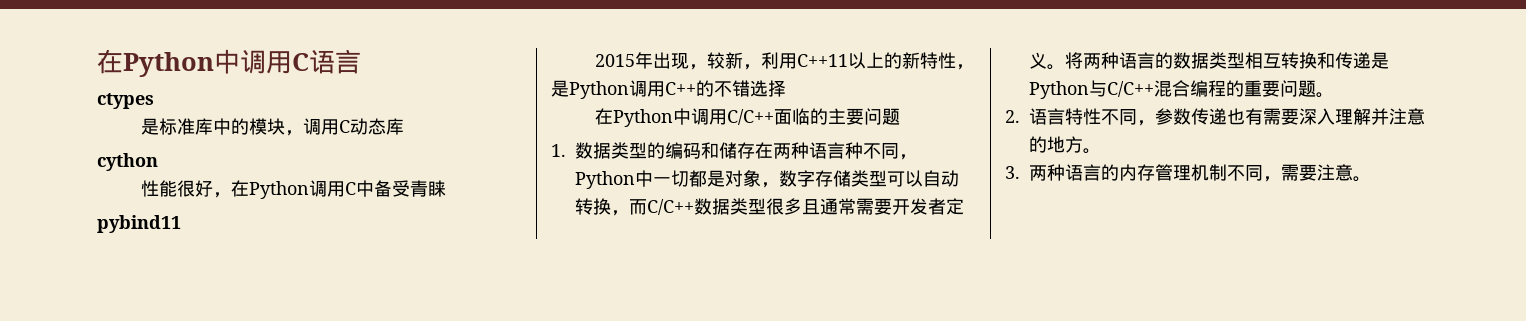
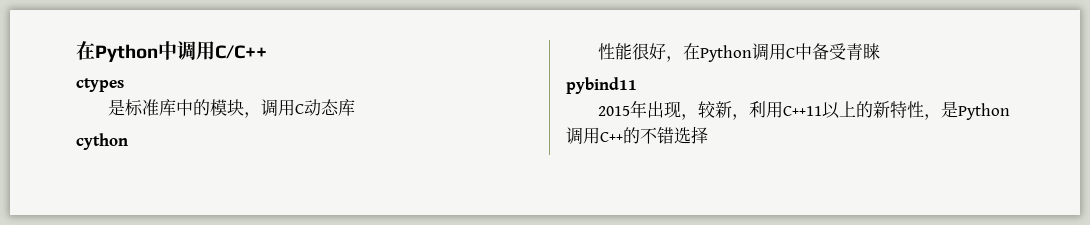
- 在Python中调用C语言
+ 在Python中调用C/C++
- 在Python中调用C/C++面临的主要问题
- 1.数据类型的编码和储存在两种语言种不同，Python中一切都是对象，数字存储类型可以自动转换，而C/C++数据类型很多且通常需要开发者定义。将两种语言的数据类型相互转换和传递是Python与C/C++混合编程的重要问题。
- 2.语言特性不同，参数传递也有需要深入理解并注意的地方。
- 3.两种语言的内存管理机制不同，需要注意。

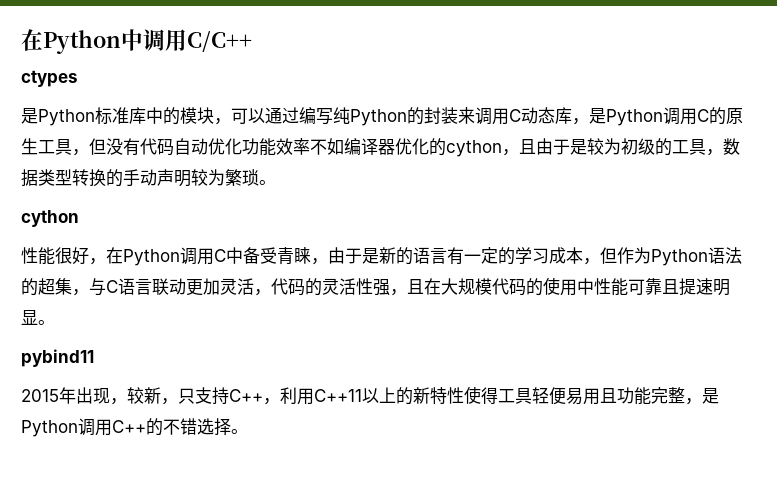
- 是标准库中的模块，调用C动态库
+ 是Python标准库中的模块，可以通过编写纯Python的封装来调用C动态库，是Python调用C的原生工具，但没有代码自动优化功能效率不如编译器优化的cython，且由于是较为初级的工具，数据类型转换的手动声明较为繁琐。
- 性能很好，在Python调用C中备受青睐
+ 性能很好，在Python调用C中备受青睐，由于是新的语言有一定的学习成本，但作为Python语法的超集，与C语言联动更加灵活，代码的灵活性强，且在大规模代码的使用中性能可靠且提速明显。
- 2015年出现，较新，利用C++11以上的新特性，是Python调用C++的不错选择
+ 2015年出现，较新，只支持C++，利用C++11以上的新特性使得工具轻便易用且功能完整，是Python调用C++的不错选择。

